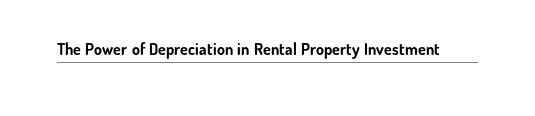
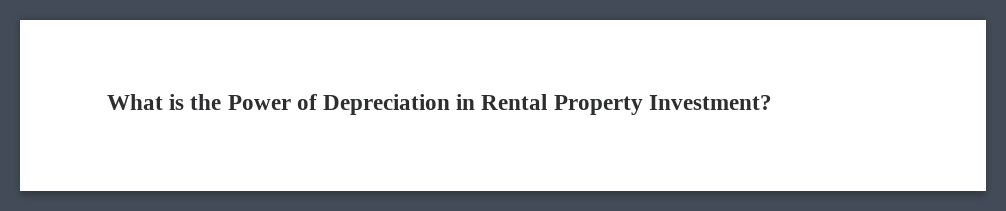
- The Power of Depreciation in Rental Property Investment
+ What is the Power of Depreciation in Rental Property Investment?

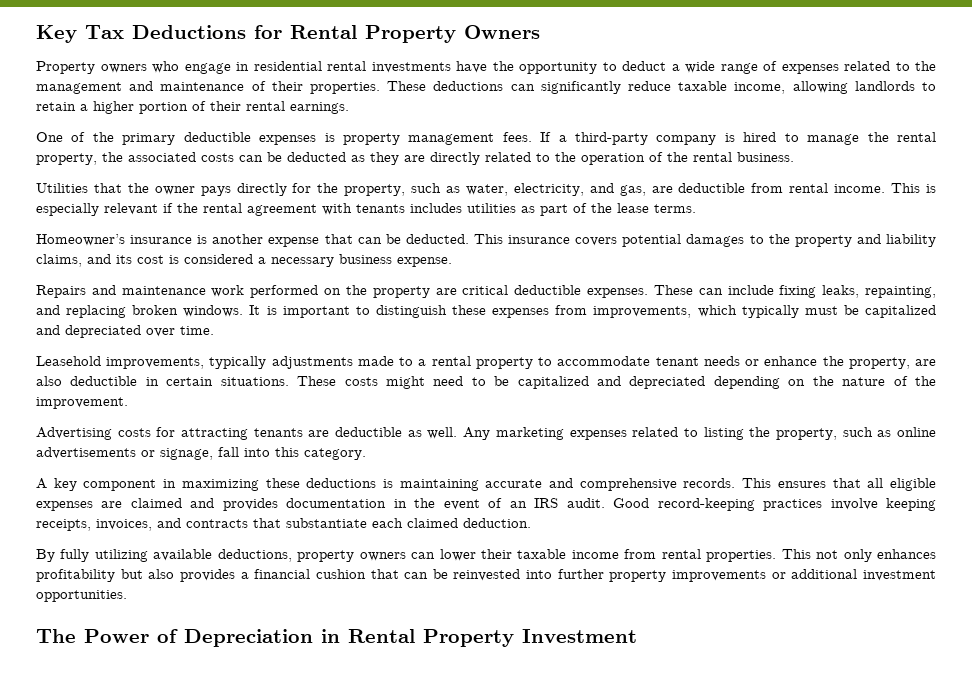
- What is the Power of Depreciation in Rental Property Investment?
+ Key Tax Deductions for Rental Property Owners
+ Property owners who engage in residential rental investments have the opportunity to deduct a wide range of expenses related to the management and maintenance of their properties. These deductions can significantly reduce taxable income, allowing landlords to retain a higher portion of their rental earnings.
+ One of the primary deductible expenses is property management fees. If a third-party company is hired to manage the rental property, the associated costs can be deducted as they are directly related to the operation of the rental business.
+ Utilities that the owner pays directly for the property, such as water, electricity, and gas, are deductible from rental income. This is especially relevant if the rental agreement with tenants includes utilities as part of the lease terms.
+ Homeowner’s insurance is another expense that can be deducted. This insurance covers potential damages to the property and liability claims, and its cost is considered a necessary business expense.
+ Repairs and maintenance work performed on the property are critical deductible expenses. These can include fixing leaks, repainting, and replacing broken windows. It is important to distinguish these expenses from improvements, which typically must be capitalized and depreciated over time.
+ Leasehold improvements, typically adjustments made to a rental property to accommodate tenant needs or enhance the property, are also deductible in certain situations. These costs might need to be capitalized and depreciated depending on the nature of the improvement.
+ Advertising costs for attracting tenants are deductible as well. Any marketing expenses related to listing the property, such as online advertisements or signage, fall into this category.
+ A key component in maximizing these deductions is maintaining accurate and comprehensive records. This ensures that all eligible expenses are claimed and provides documentation in the event of an IRS audit. Good record-keeping practices involve keeping receipts, invoices, and contracts that substantiate each claimed deduction.
+ By fully utilizing available deductions, property owners can lower their taxable income from rental properties. This not only enhances profitability but also provides a financial cushion that can be reinvested into further property improvements or additional investment opportunities.
+ The Power of Depreciation in Rental Property Investment

